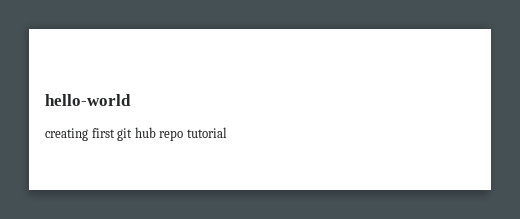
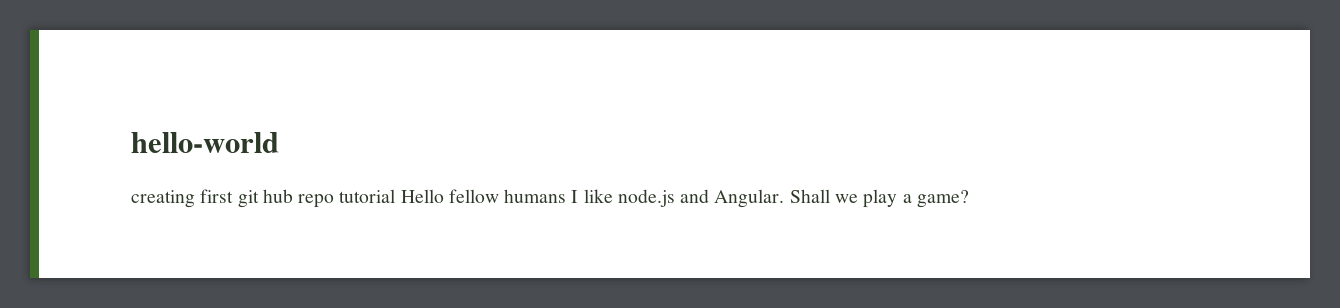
- creating first git hub repo tutorial
+ creating first git hub repo tutorial Hello fellow humans I like node.js and Angular. Shall we play a game?

